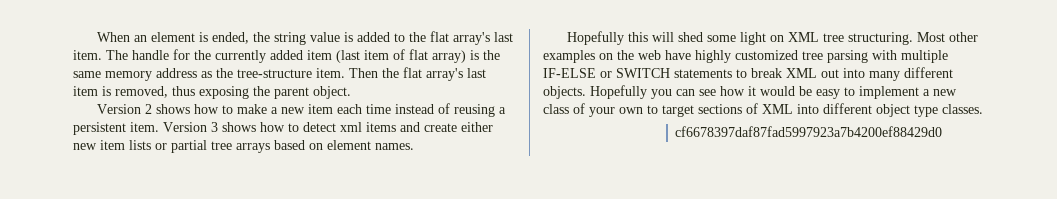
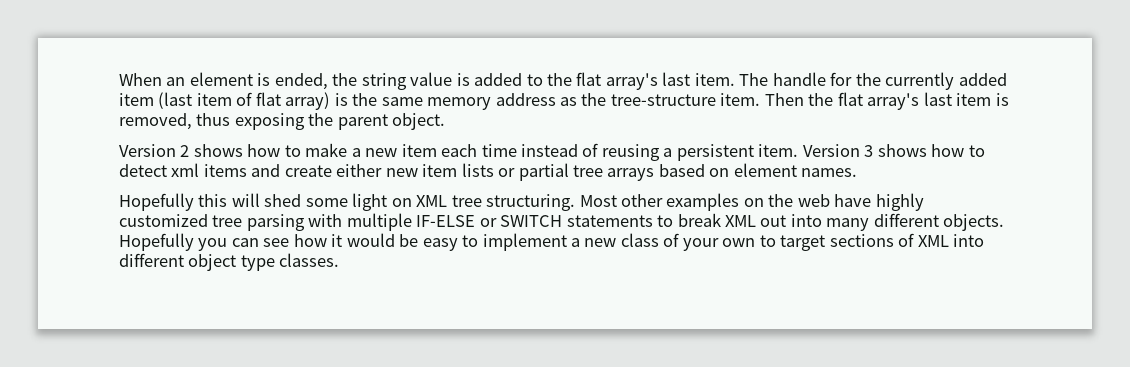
- cf6678397daf87fad5997923a7b4200ef88429d0

